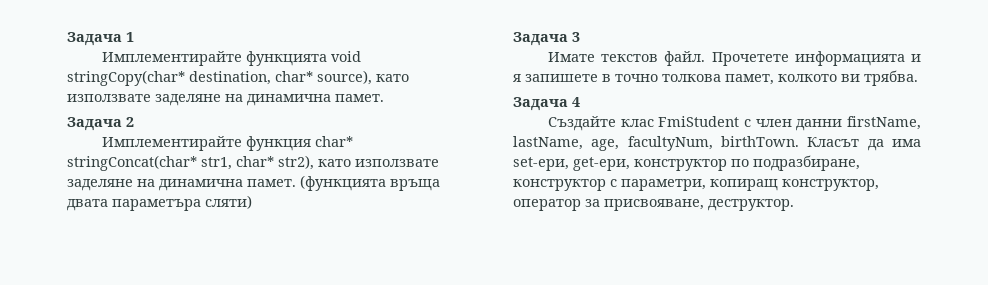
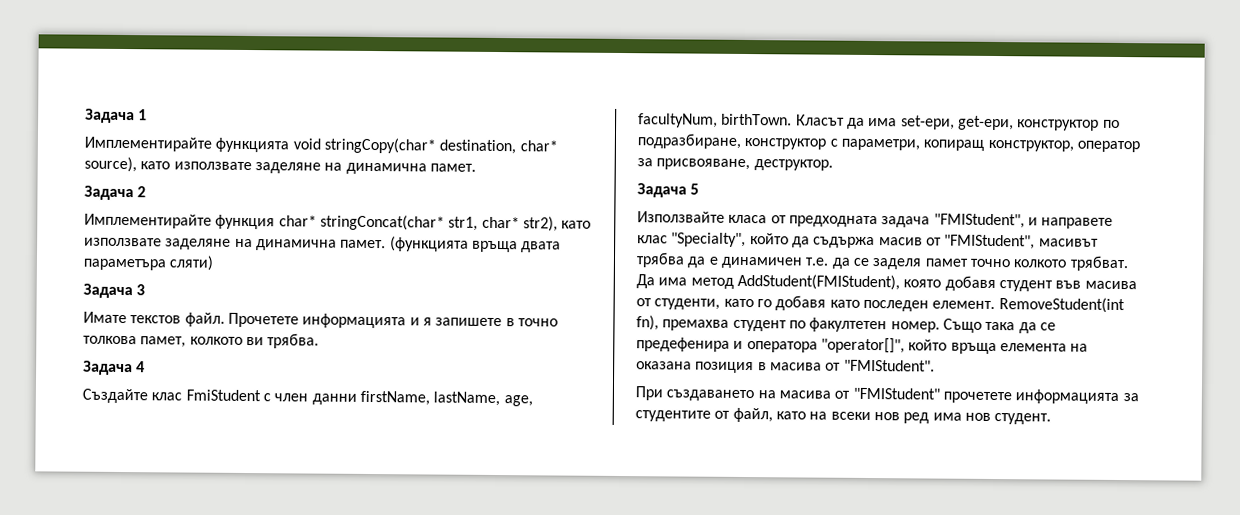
+ Задача 5
+ Използвайте класа от предходната задача "FMIStudent", и направете клас "Specialty", който да съдържа масив от "FMIStudent", масивът трябва да е динамичен т.е. да се заделя памет точно колкото трябват. Да има метод AddStudent(FMIStudent), която добавя студент във масива от студенти, като го добавя като последен елемент. RemoveStudent(int fn), премахва студент по факултетен номер. Също така да се предефенира и оператора "operator[]", който връща елемента на оказана позиция в масива от "FMIStudent".
+ При създаването на масива от "FMIStudent" прочетете информацията за студентите от файл, като на всеки нов ред има нов студент.

